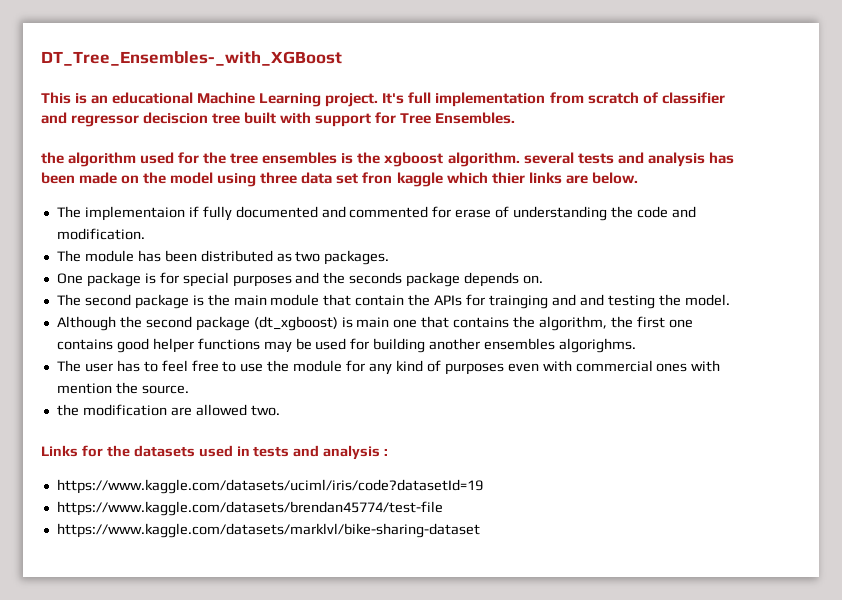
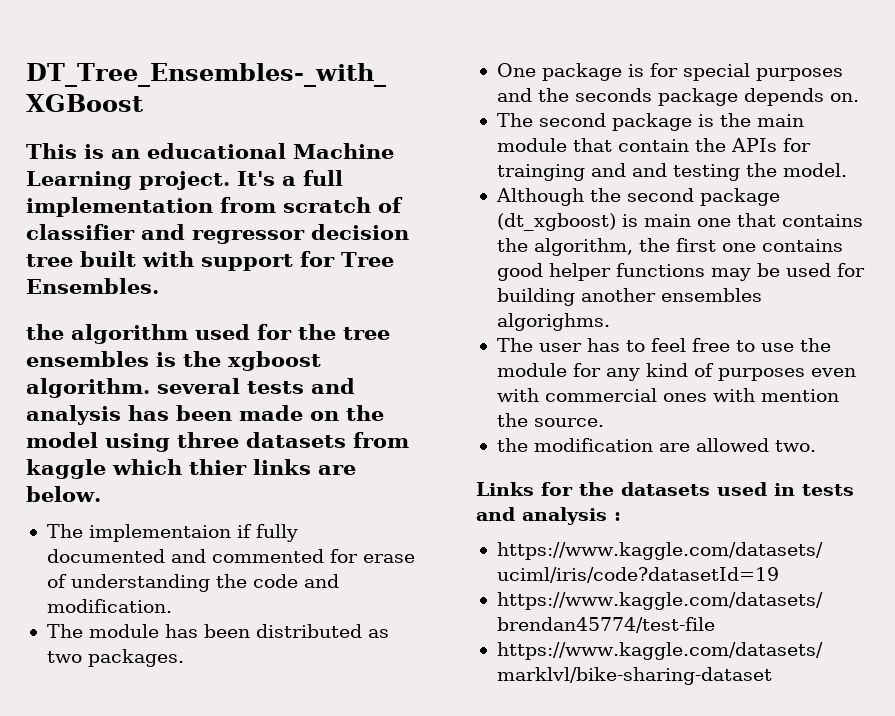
- It's full implementation from scratch of classifier and regressor deciscion tree built with support for Tree Ensembles.
+ It's a full implementation from scratch of classifier and regressor decision tree built with support for Tree Ensembles.
- the algorithm used for the tree ensembles is the xgboost algorithm. several tests and analysis has been made on the model using three data set fron kaggle which thier links are below.
+ the algorithm used for the tree ensembles is the xgboost algorithm. several tests and analysis has been made on the model using three datasets from kaggle which thier links are below.

